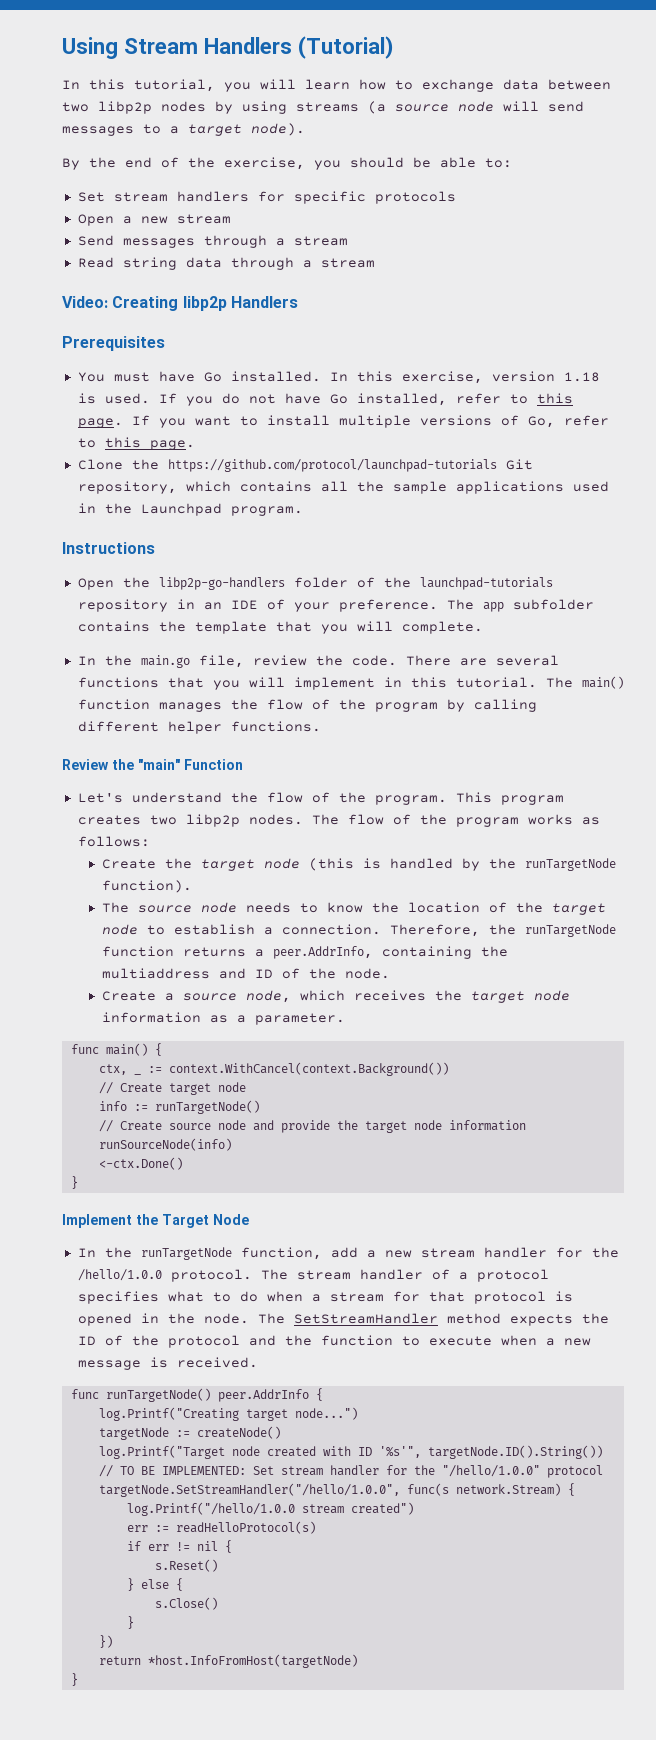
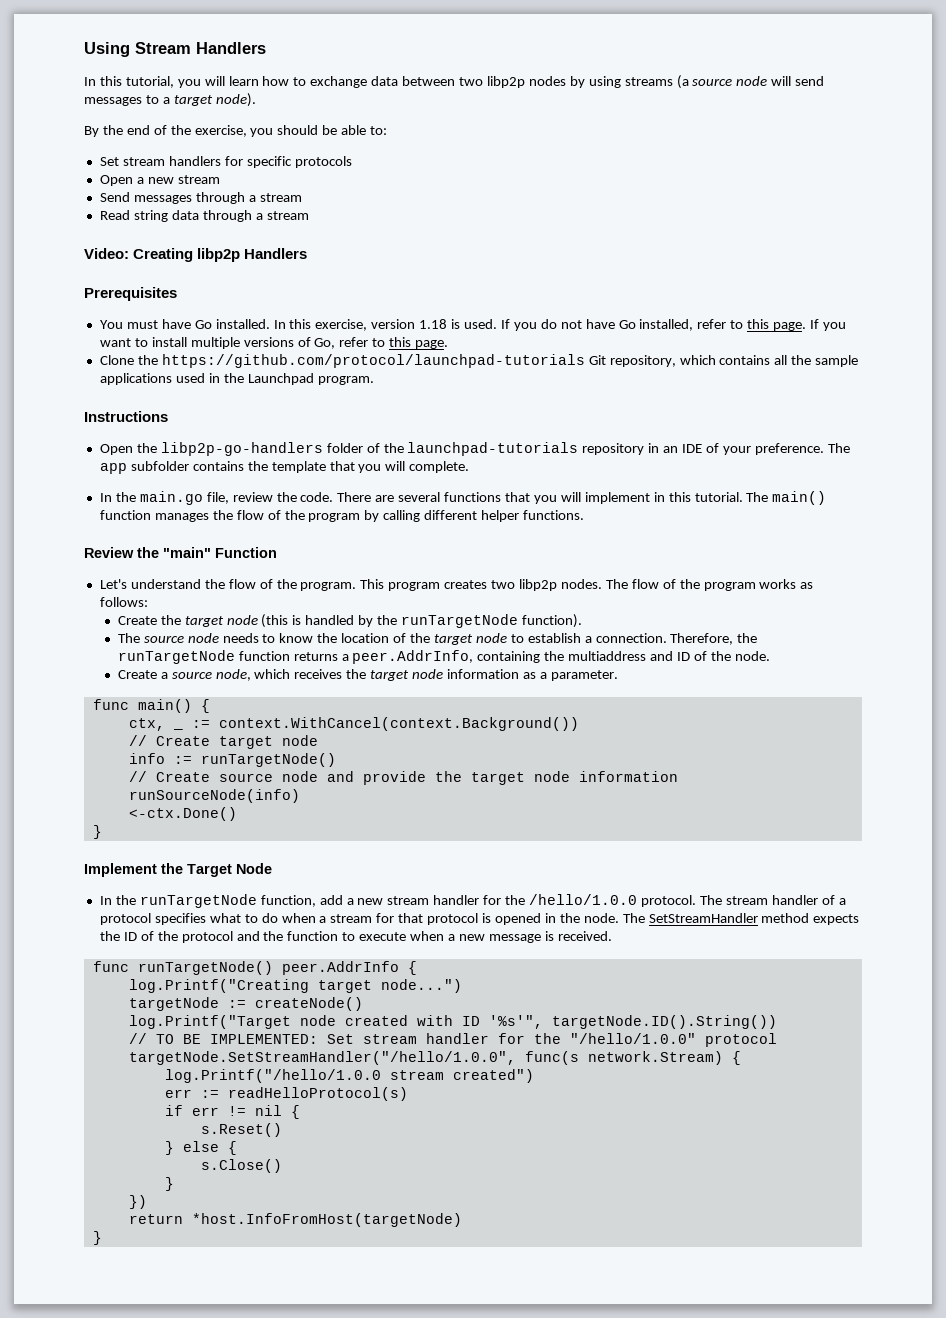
- Using Stream Handlers (Tutorial)
+ Using Stream Handlers

